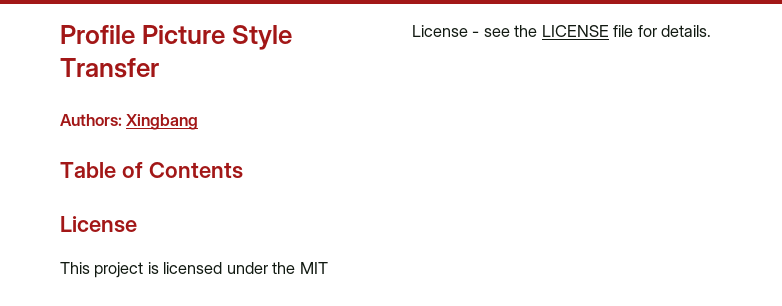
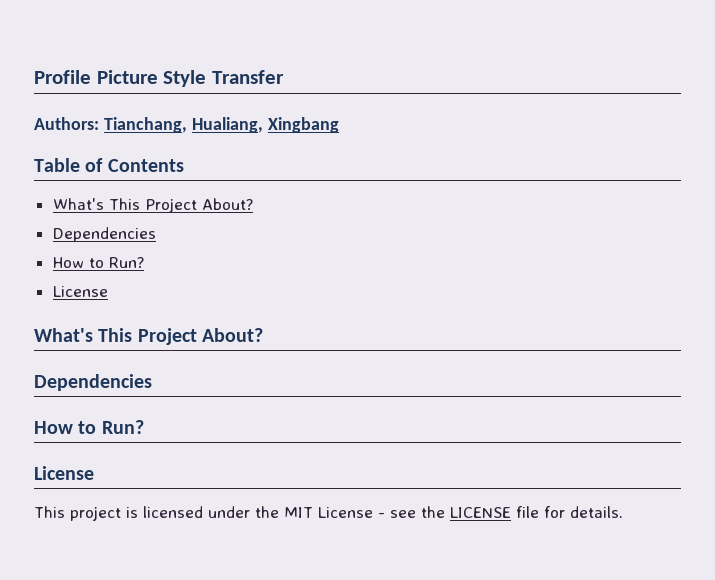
- Authors: Xingbang
+ Authors: Tianchang, Hualiang, Xingbang
  Table of Contents
+ What's This Project About?
+ Dependencies
+ How to Run?
+ License
+ What's This Project About?
+ Dependencies
+ How to Run?

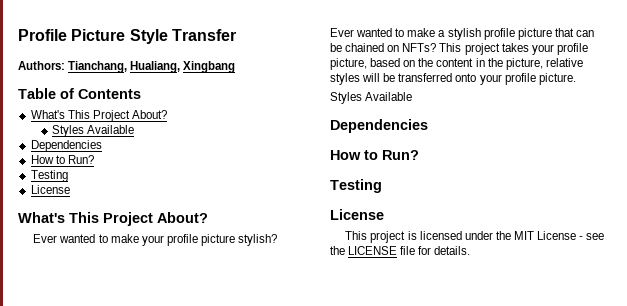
  Table of Contents
  What's This Project About?
+ Styles Available
  Dependencies
  How to Run?
+ Testing
  License
  What's This Project About?
+ Ever wanted to make your profile picture stylish? Ever wanted to make a stylish profile picture that can be chained on NFTs? This project takes your profile picture, based on the content in the picture, relative styles will be transferred onto your profile picture.
+ Styles Available
  Dependencies
  How to Run?
+ Testing

